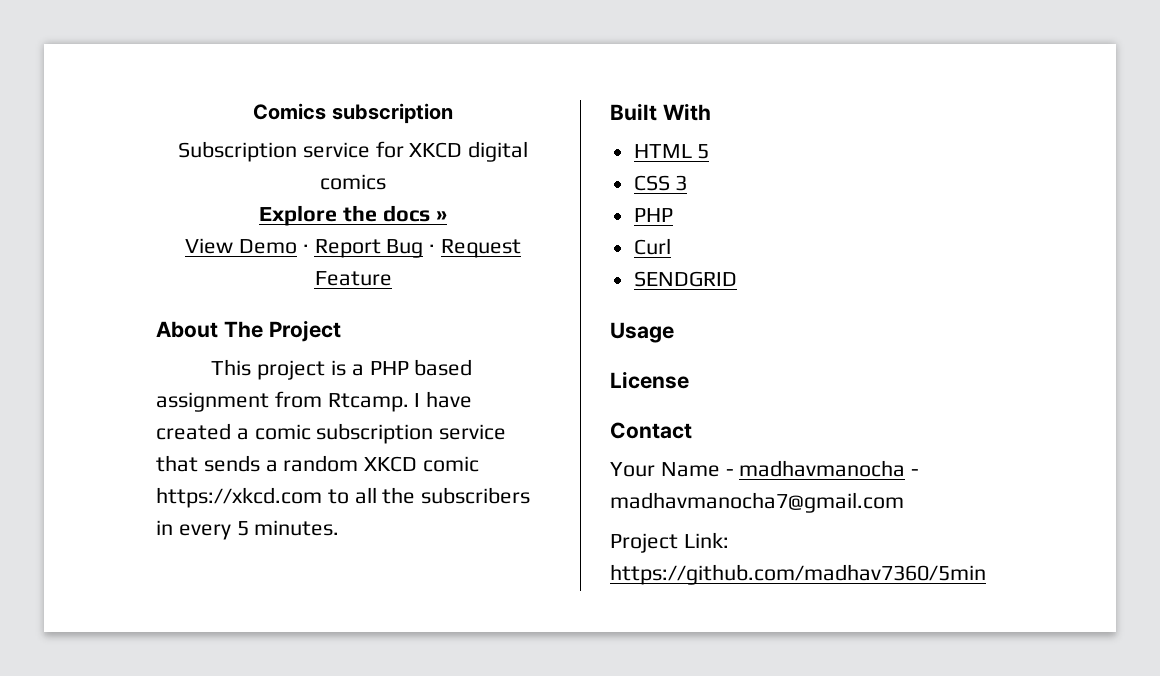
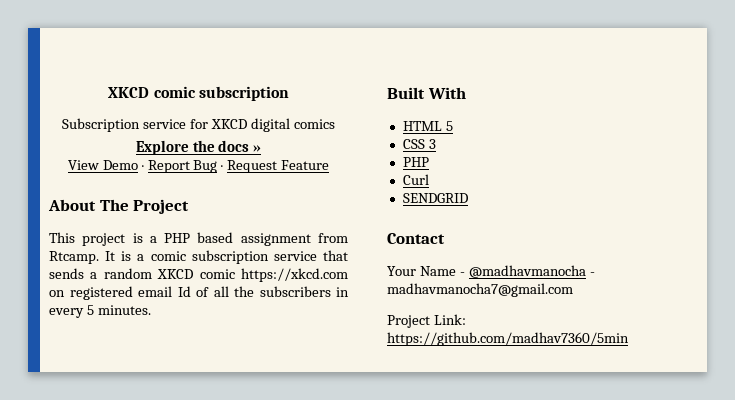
- Comics subscription
+ XKCD comic subscription
- I have created a comic subscription service that sends a random XKCD comic https://xkcd.com to all the subscribers in every 5 minutes.
+ It is a comic subscription service that sends a random XKCD comic https://xkcd.com on registered email Id of all the subscribers in every 5 minutes.
- Usage
- License
- Your Name - madhavmanocha - madhavmanocha7@gmail.com
+ Your Name - @madhavmanocha - madhavmanocha7@gmail.com

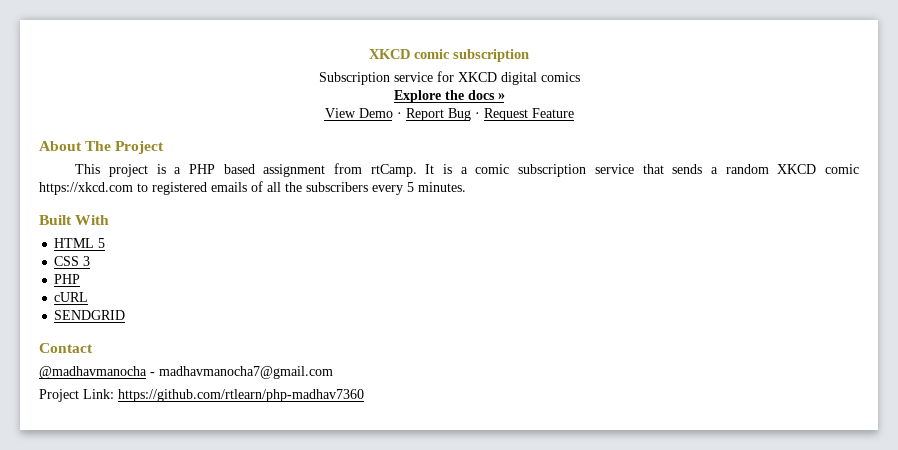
- This project is a PHP based assignment from Rtcamp.
+ This project is a PHP based assignment from rtCamp.
- It is a comic subscription service that sends a random XKCD comic https://xkcd.com on registered email Id of all the subscribers in every 5 minutes.
+ It is a comic subscription service that sends a random XKCD comic https://xkcd.com to registered emails of all the subscribers every 5 minutes.
- Curl
+ cURL
- Your Name - @madhavmanocha - madhavmanocha7@gmail.com
+ @madhavmanocha - madhavmanocha7@gmail.com
- Project Link: https://github.com/madhav7360/5min
+ Project Link: https://github.com/rtlearn/php-madhav7360

